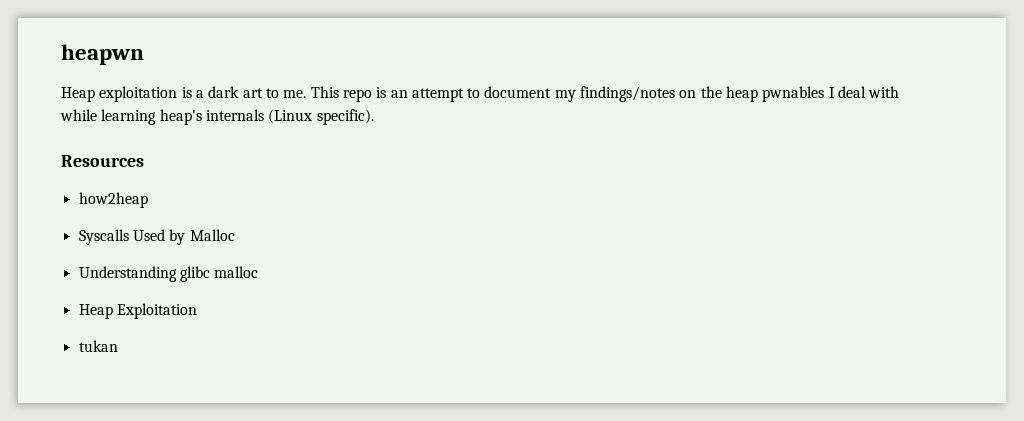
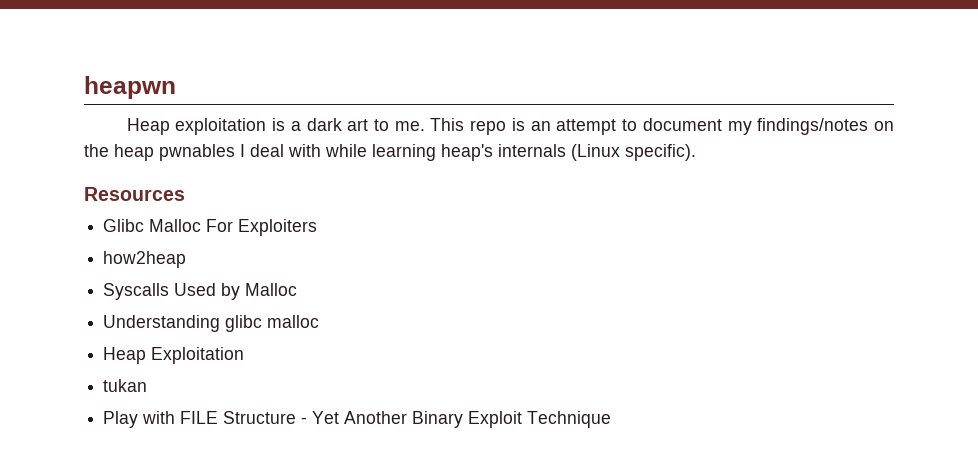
+ Glibc Malloc For Exploiters
+ Play with FILE Structure - Yet Another Binary Exploit Technique

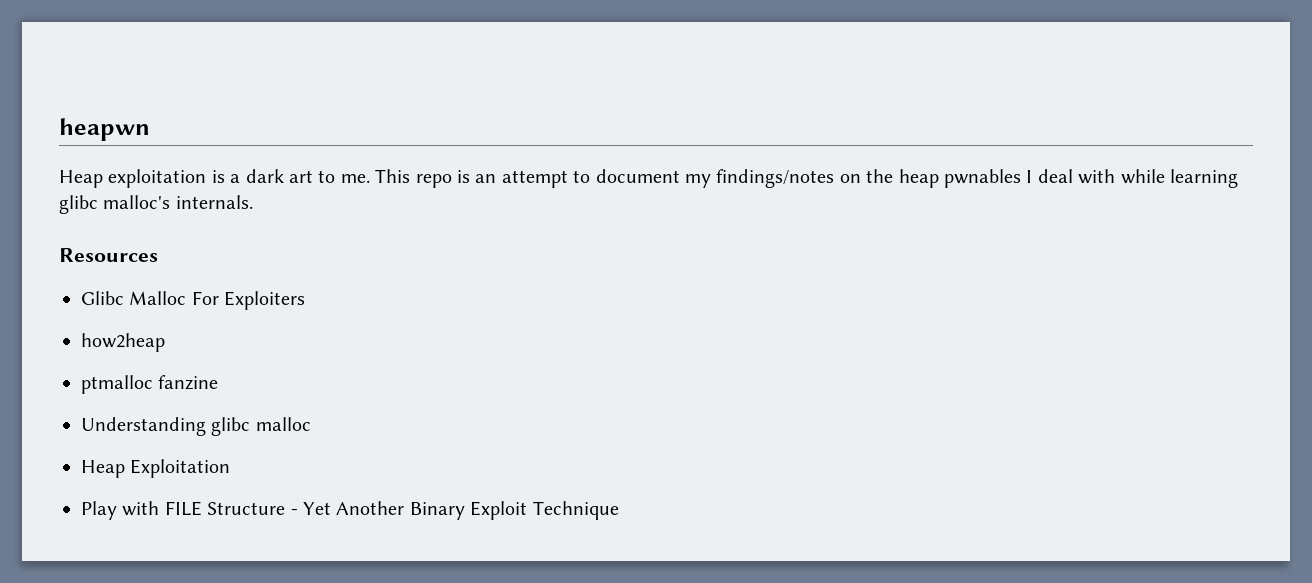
- This repo is an attempt to document my findings/notes on the heap pwnables I deal with while learning heap's internals (Linux specific).
+ This repo is an attempt to document my findings/notes on the heap pwnables I deal with while learning glibc malloc's internals.
- Syscalls Used by Malloc
+ ptmalloc fanzine
- tukan

